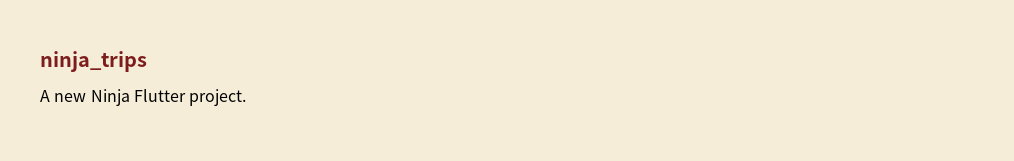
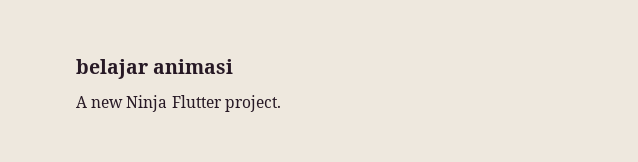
- ninja_trips
+ belajar animasi

